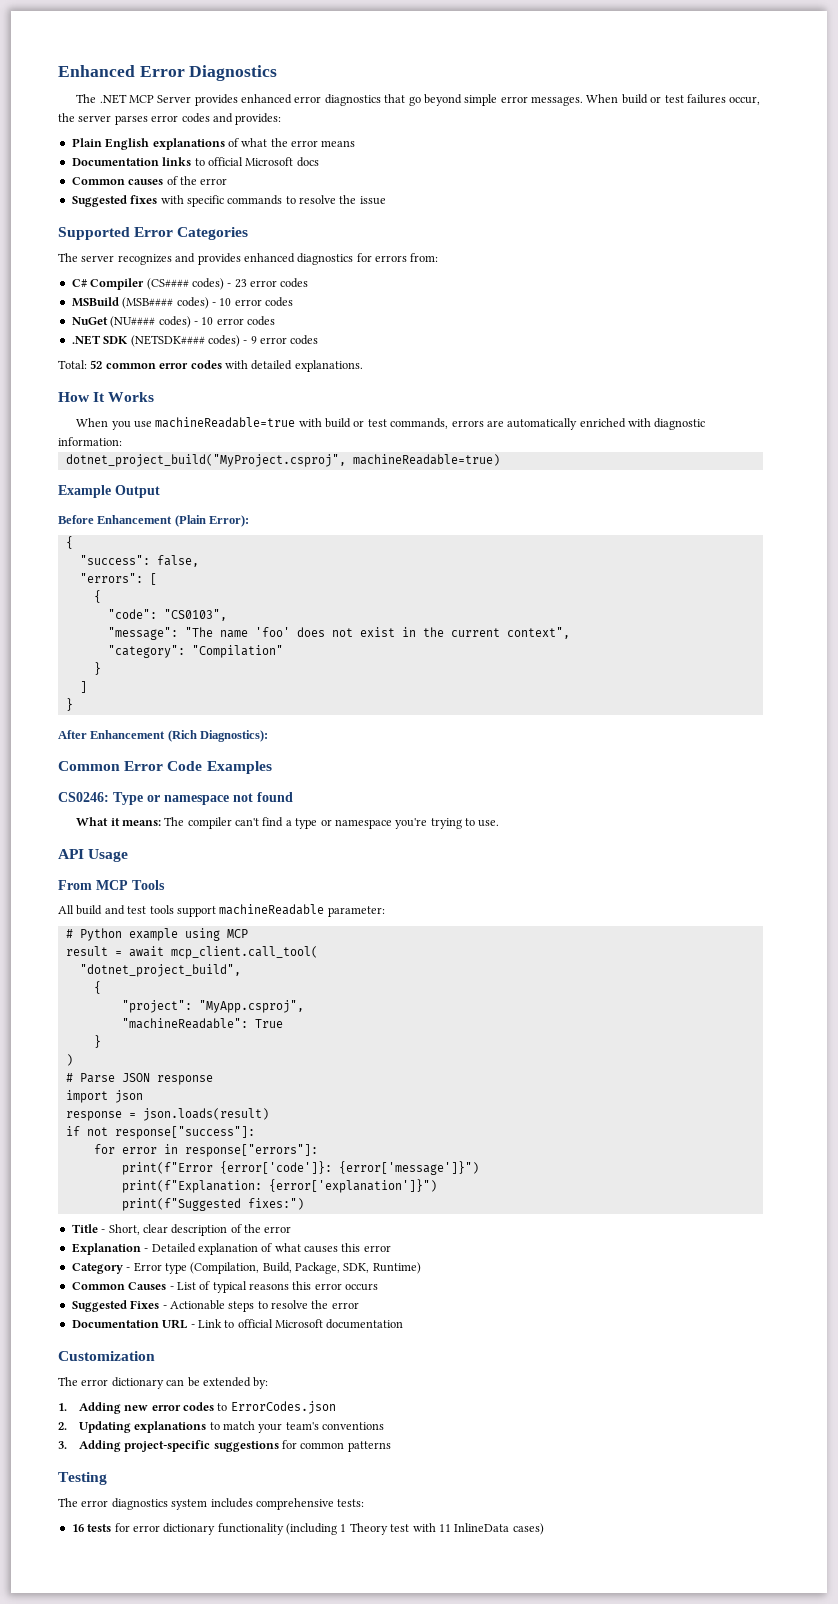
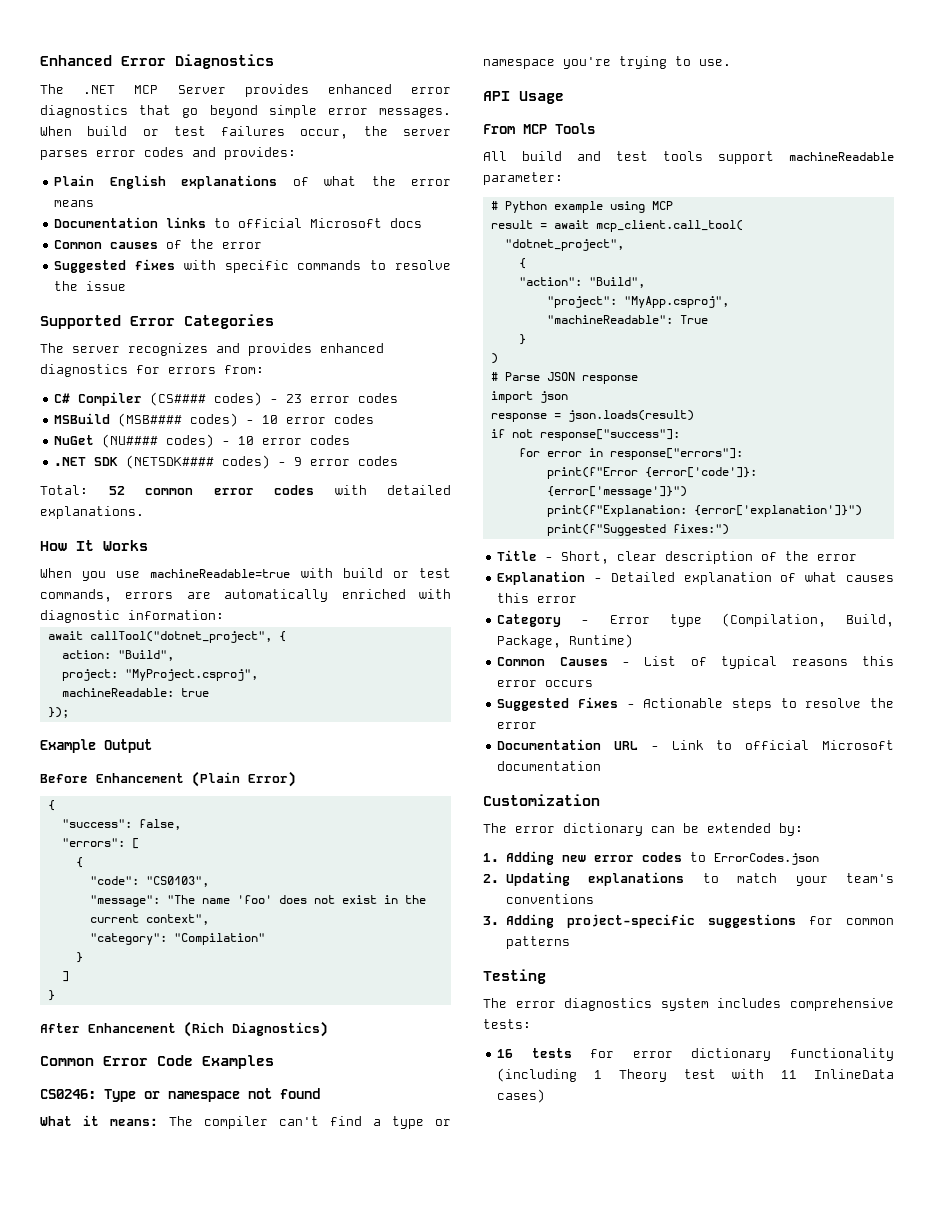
- dotnet_project_build("MyProject.csproj", machineReadable=true)
+ await callTool("dotnet_project", {
+ action: "Build",
+ project: "MyProject.csproj",
+ machineReadable: true
+ });
- Before Enhancement (Plain Error):
+ Before Enhancement (Plain Error)
- After Enhancement (Rich Diagnostics):
+ After Enhancement (Rich Diagnostics)
- "dotnet_project_build",
+ "dotnet_project",
  {
+ "action": "Build",
- Category - Error type (Compilation, Build, Package, SDK, Runtime)
+ Category - Error type (Compilation, Build, Package, Runtime)

